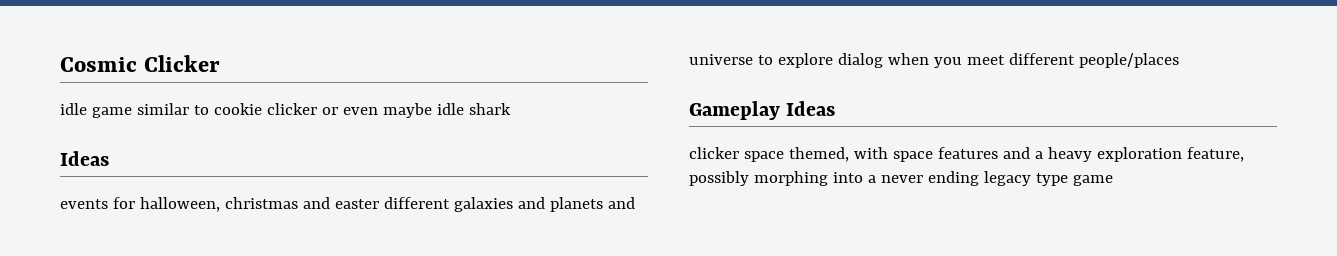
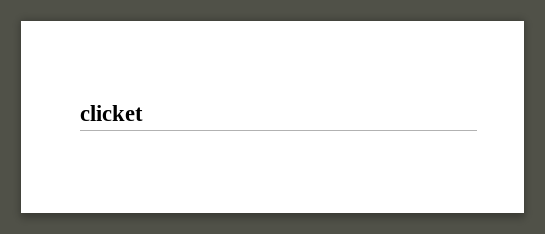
- Cosmic Clicker
- idle game similar to cookie clicker or even maybe idle shark
- Ideas
- events for halloween, christmas and easter different galaxies and planets and universe to explore dialog when you meet different people/places
- Gameplay Ideas
- clicker space themed, with space features and a heavy exploration feature, possibly morphing into a never ending legacy type game
+ clicket

